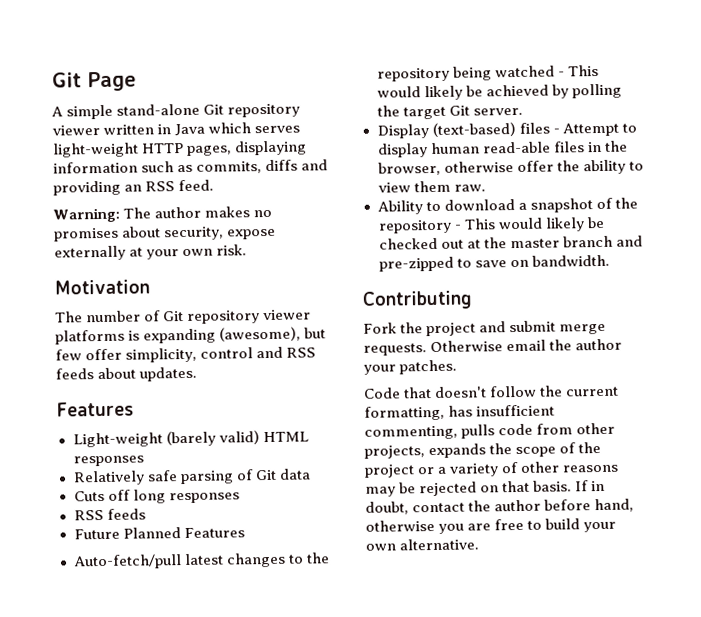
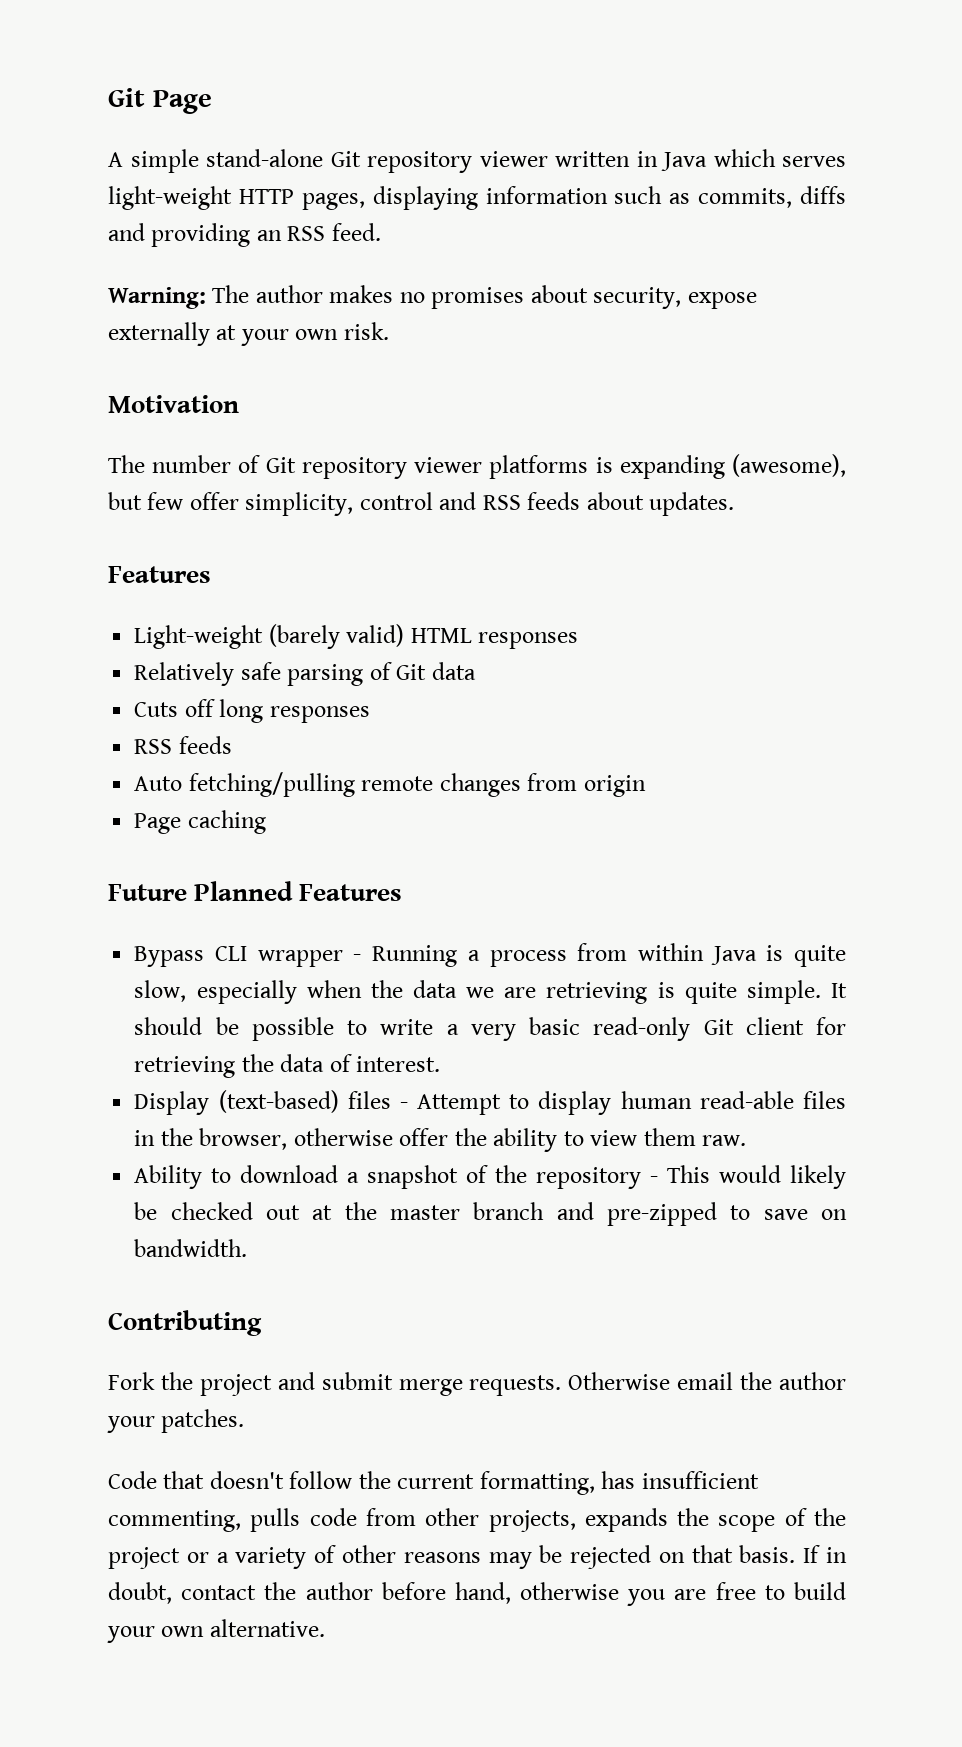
+ Auto fetching/pulling remote changes from origin
+ Page caching
  Future Planned Features
- Auto-fetch/pull latest changes to the repository being watched - This would likely be achieved by polling the target Git server.
+ Bypass CLI wrapper - Running a process from within Java is quite slow, especially when the data we are retrieving is quite simple. It should be possible to write a very basic read-only Git client for retrieving the data of interest.

